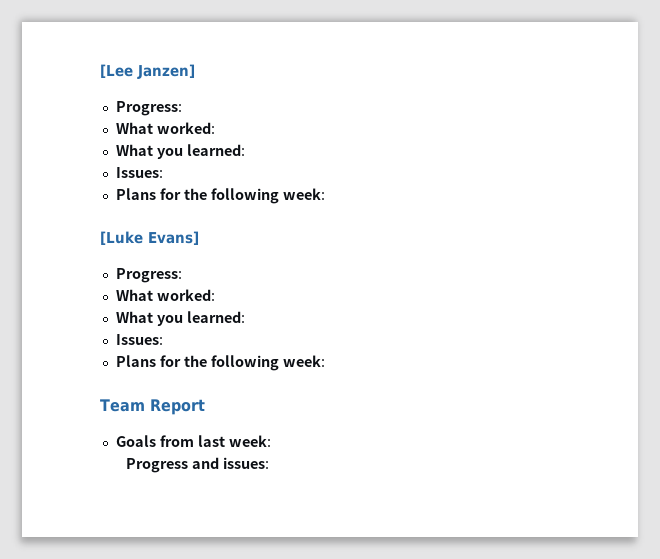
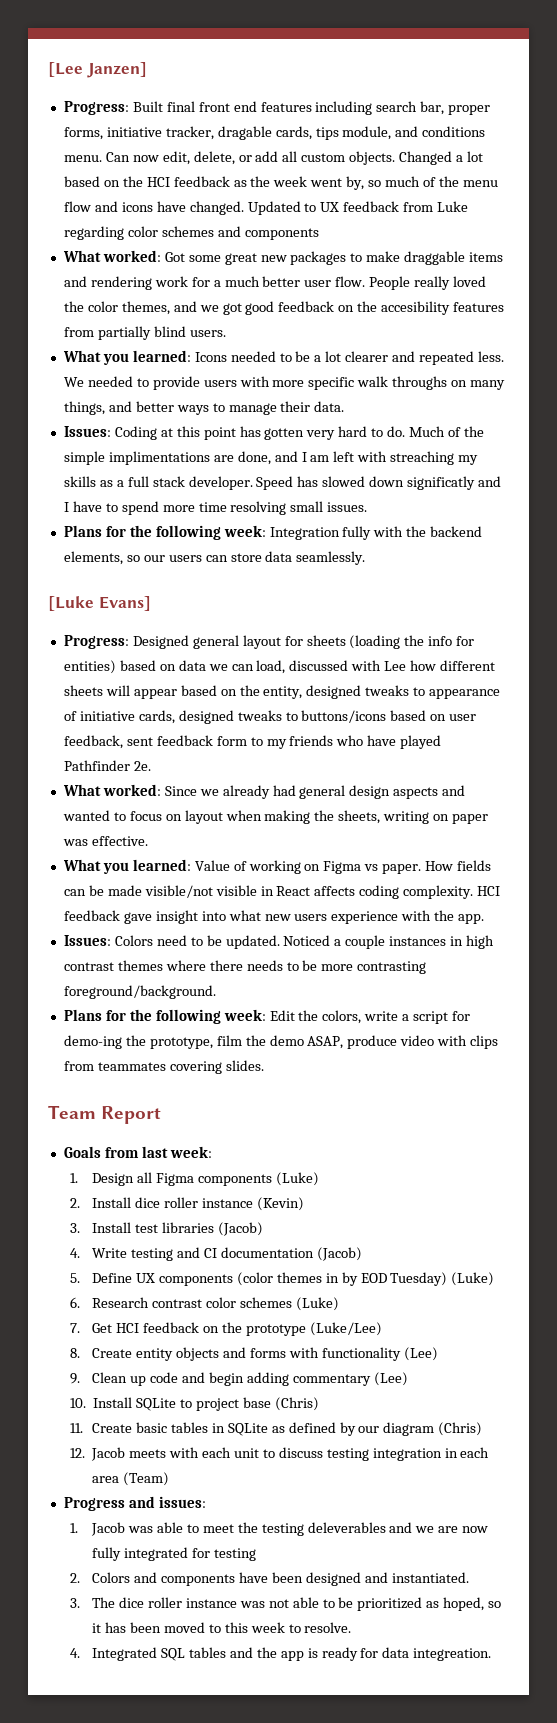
  [Lee Janzen]
- Progress:
- What worked:
- What you learned:
- Issues:
- Plans for the following week:
+ Progress: Built final front end features including search bar, proper forms, initiative tracker, dragable cards, tips module, and conditions menu. Can now edit, delete, or add all custom objects. Changed a lot based on the HCI feedback as the week went by, so much of the menu flow and icons have changed. Updated to UX feedback from Luke regarding color schemes and components
+ What worked: Got some great new packages to make draggable items and rendering work for a much better user flow. People really loved the color themes, and we got good feedback on the accesibility features from partially blind users.
+ What you learned: Icons needed to be a lot clearer and repeated less. We needed to provide users with more specific walk throughs on many things, and better ways to manage their data.
+ Issues: Coding at this point has gotten very hard to do. Much of the simple implimentations are done, and I am left with streaching my skills as a full stack developer. Speed has slowed down significatly and I have to spend more time resolving small issues.
+ Plans for the following week: Integration fully with the backend elements, so our users can store data seamlessly.
  [Luke Evans]
- Progress:
- What worked:
- What you learned:
- Issues:
- Plans for the following week:
+ Progress: Designed general layout for sheets (loading the info for entities) based on data we can load, discussed with Lee how different sheets will appear based on the entity, designed tweaks to appearance of initiative cards, designed tweaks to buttons/icons based on user feedback, sent feedback form to my friends who have played Pathfinder 2e.
+ What worked: Since we already had general design aspects and wanted to focus on layout when making the sheets, writing on paper was effective.
+ What you learned: Value of working on Figma vs paper. How fields can be made visible/not visible in React affects coding complexity. HCI feedback gave insight into what new users experience with the app.
+ Issues: Colors need to be updated. Noticed a couple instances in high contrast themes where there needs to be more contrasting foreground/background.
+ Plans for the following week: Edit the colors, write a script for demo-ing the prototype, film the demo ASAP, produce video with clips from teammates covering slides.
+ 1. Design all Figma components (Luke)
+ 2. Install dice roller instance (Kevin)
+ 3. Install test libraries (Jacob)
+ 4. Write testing and CI documentation (Jacob)
+ 5. Define UX components (color themes in by EOD Tuesday) (Luke)
+ 6. Research contrast color schemes (Luke)
+ 7. Get HCI feedback on the prototype (Luke/Lee)
+ 8. Create entity objects and forms with functionality (Lee)
+ 9. Clean up code and begin adding commentary (Lee)
+ 10. Install SQLite to project base (Chris)
+ 11. Create basic tables in SQLite as defined by our diagram (Chris)
+ 12. Jacob meets with each unit to discuss testing integration in each area (Team)
  Progress and issues:
+ 1. Jacob was able to meet the testing deleverables and we are now fully integrated for testing
+ 2. Colors and components have been designed and instantiated.
+ 3. The dice roller instance was not able to be prioritized as hoped, so it has been moved to this week to resolve.
+ 4. Integrated SQL tables and the app is ready for data integreation.

